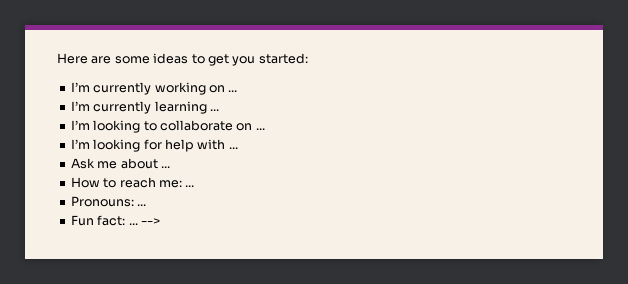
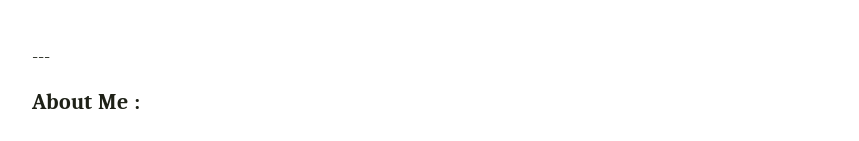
- Here are some ideas to get you started:
- I’m currently working on ...
- I’m currently learning ...
- I’m looking to collaborate on ...
- I’m looking for help with ...
- Ask me about ...
- How to reach me: ...
- Pronouns: ...
- Fun fact: ... -->
+ ---
+ About Me :

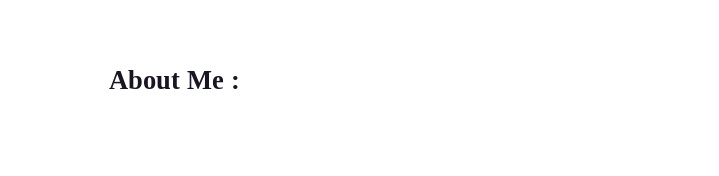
- ---

